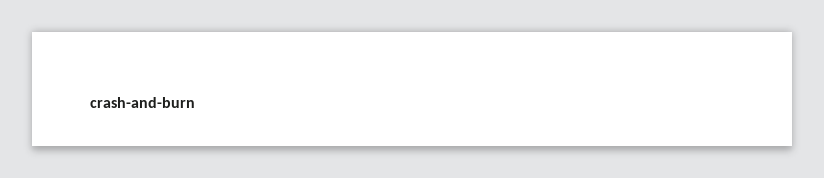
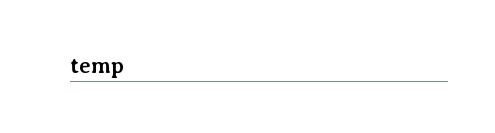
- crash-and-burn
+ temp

